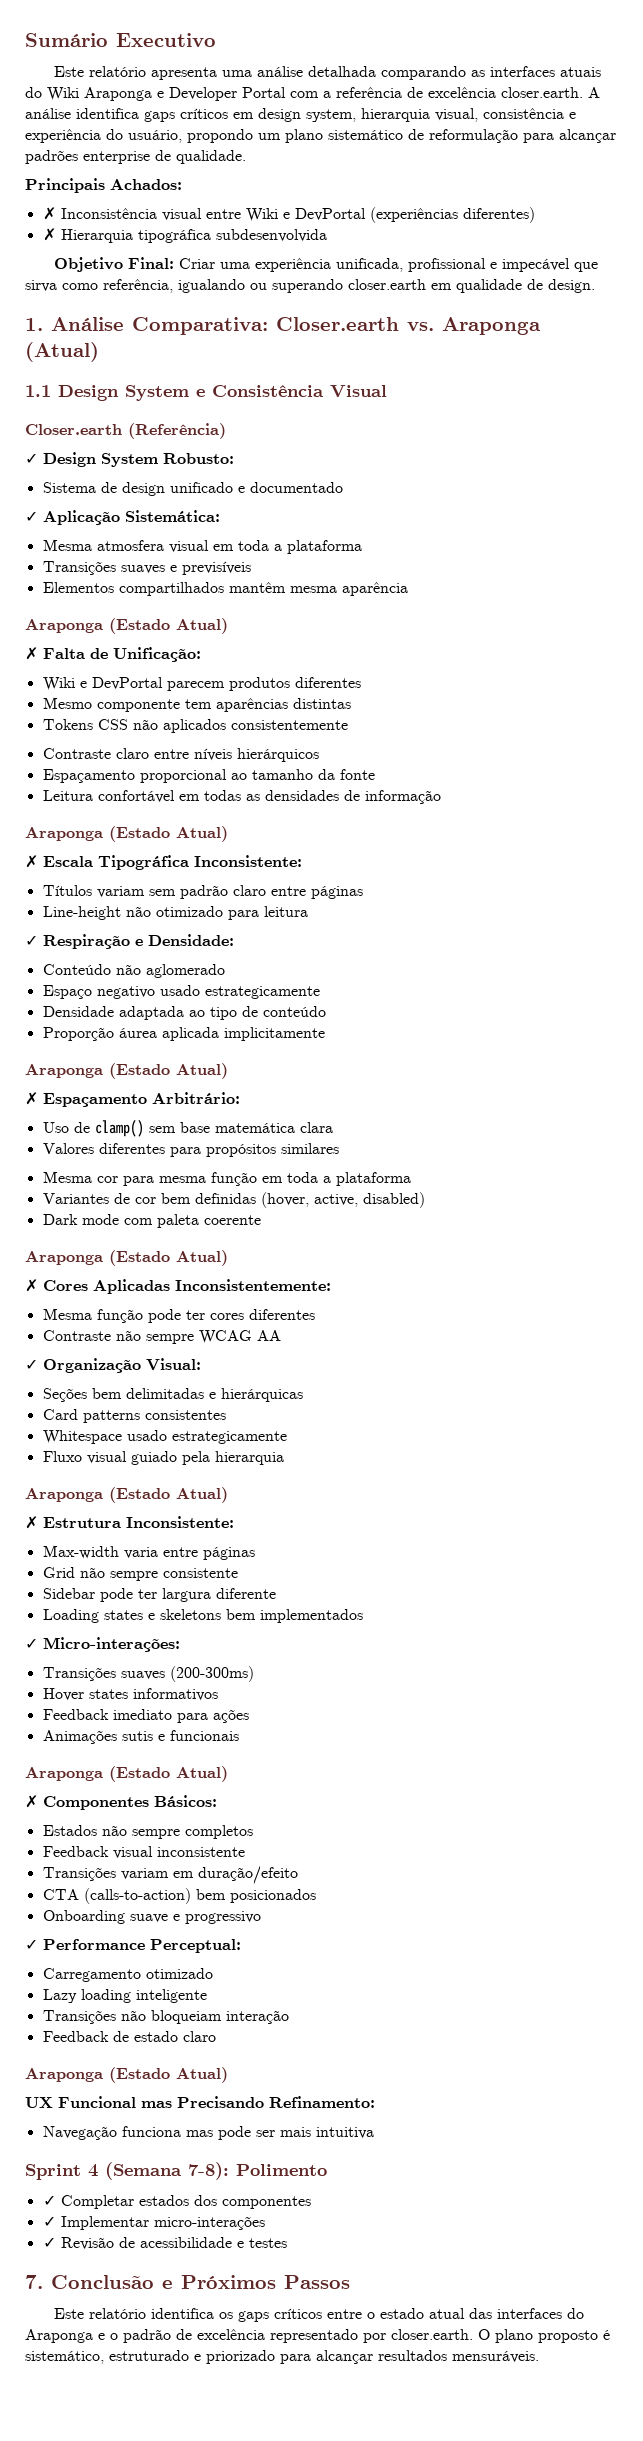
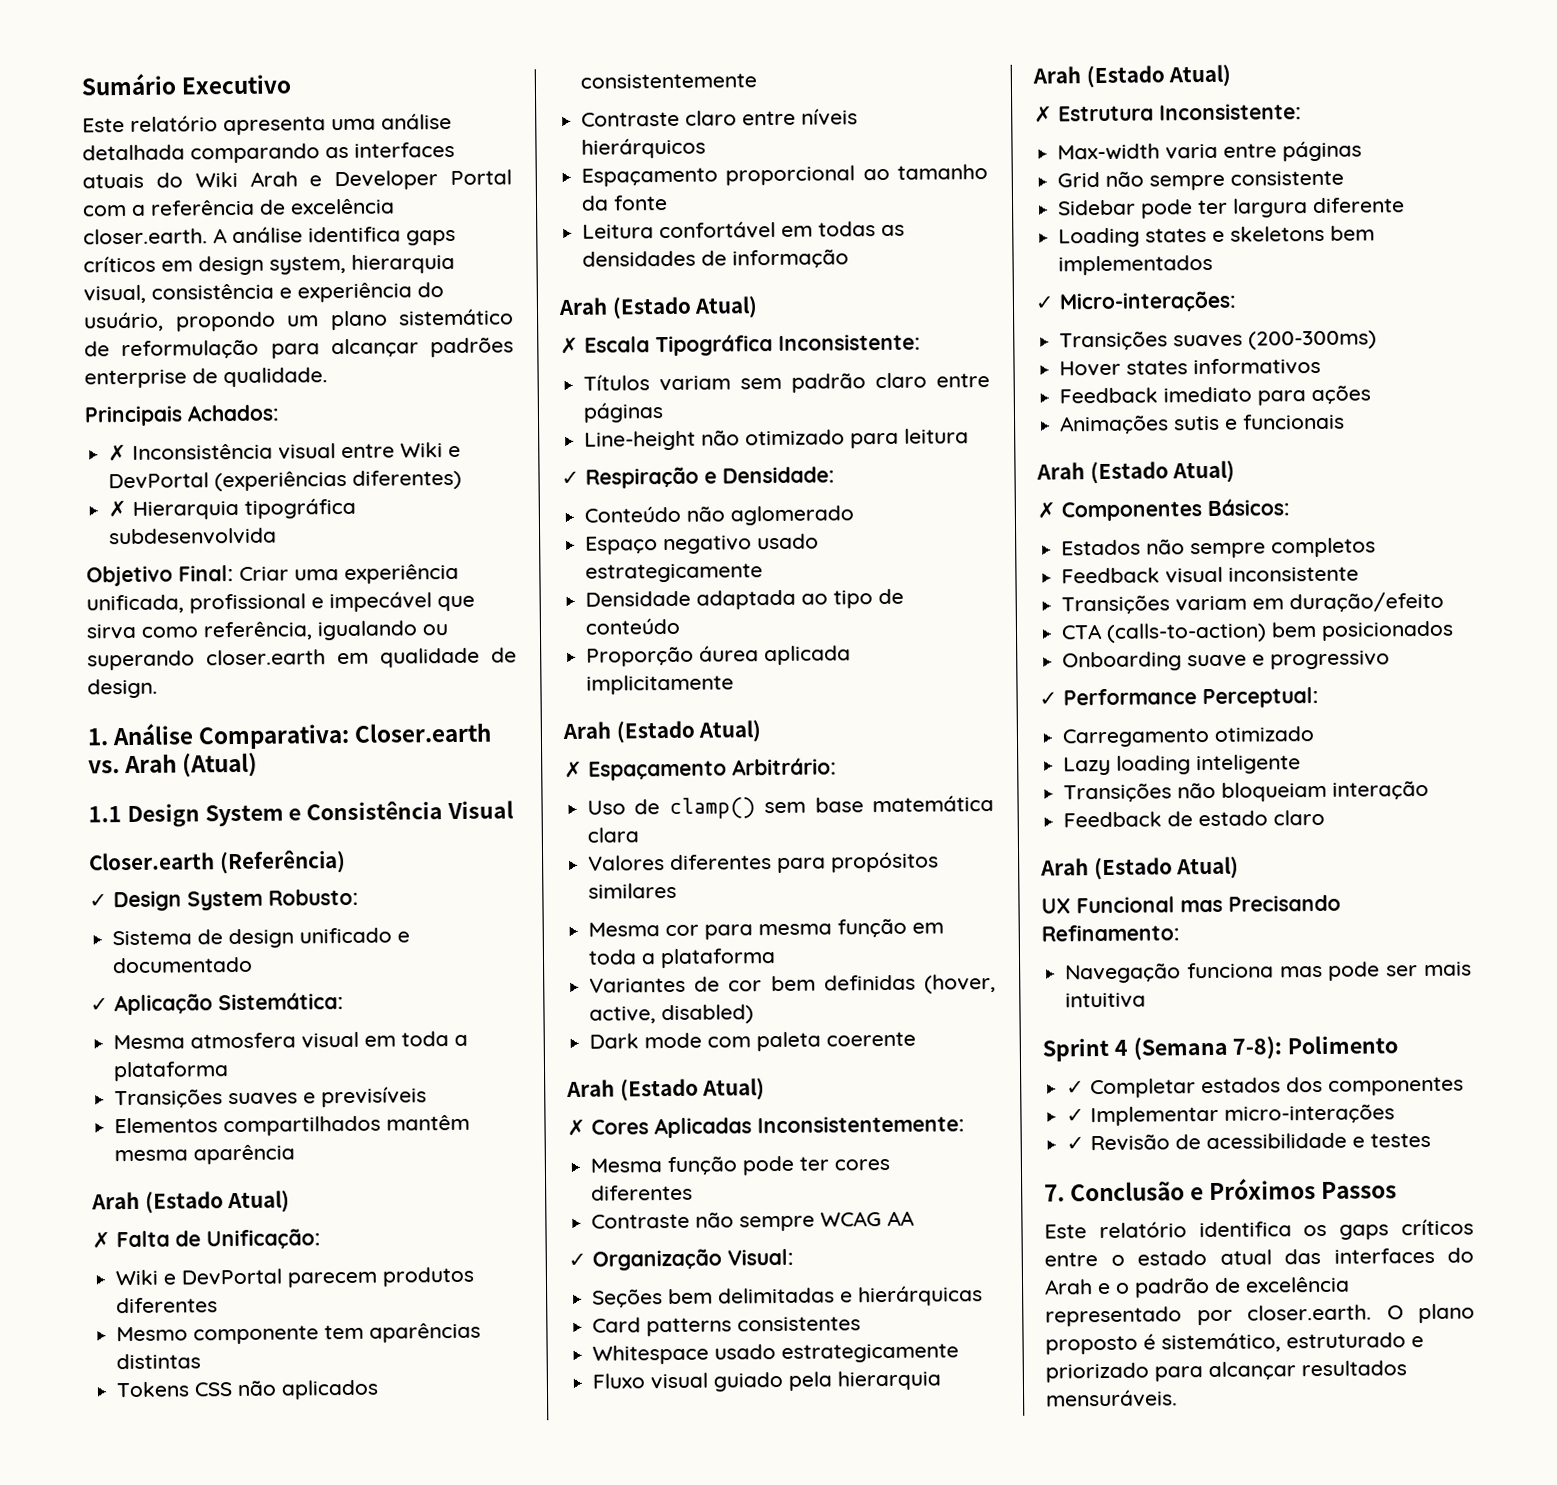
- Este relatório apresenta uma análise detalhada comparando as interfaces atuais do Wiki Araponga e Developer Portal com a referência de excelência closer.earth. A análise identifica gaps críticos em design system, hierarquia visual, consistência e experiência do usuário, propondo um plano sistemático de reformulação para alcançar padrões enterprise de qualidade.
+ Este relatório apresenta uma análise detalhada comparando as interfaces atuais do Wiki Arah e Developer Portal com a referência de excelência closer.earth. A análise identifica gaps críticos em design system, hierarquia visual, consistência e experiência do usuário, propondo um plano sistemático de reformulação para alcançar padrões enterprise de qualidade.
- 1. Análise Comparativa: Closer.earth vs. Araponga (Atual)
+ 1. Análise Comparativa: Closer.earth vs. Arah (Atual)
  Elementos compartilhados mantêm mesma aparência
- Araponga (Estado Atual)
+ Arah (Estado Atual)
  Leitura confortável em todas as densidades de informação
- Araponga (Estado Atual)
+ Arah (Estado Atual)
  Proporção áurea aplicada implicitamente
- Araponga (Estado Atual)
+ Arah (Estado Atual)
  Dark mode com paleta coerente
- Araponga (Estado Atual)
+ Arah (Estado Atual)
  Fluxo visual guiado pela hierarquia
- Araponga (Estado Atual)
+ Arah (Estado Atual)
  Animações sutis e funcionais
- Araponga (Estado Atual)
+ Arah (Estado Atual)
  Feedback de estado claro
- Araponga (Estado Atual)
+ Arah (Estado Atual)
- Este relatório identifica os gaps críticos entre o estado atual das interfaces do Araponga e o padrão de excelência representado por closer.earth. O plano proposto é sistemático, estruturado e priorizado para alcançar resultados mensuráveis.
+ Este relatório identifica os gaps críticos entre o estado atual das interfaces do Arah e o padrão de excelência representado por closer.earth. O plano proposto é sistemático, estruturado e priorizado para alcançar resultados mensuráveis.

